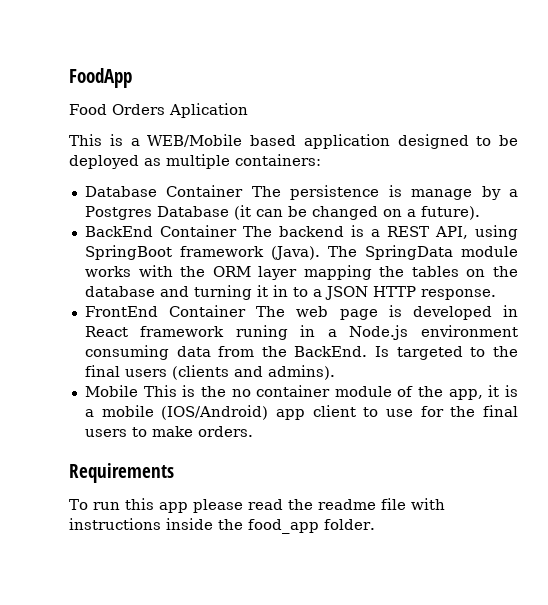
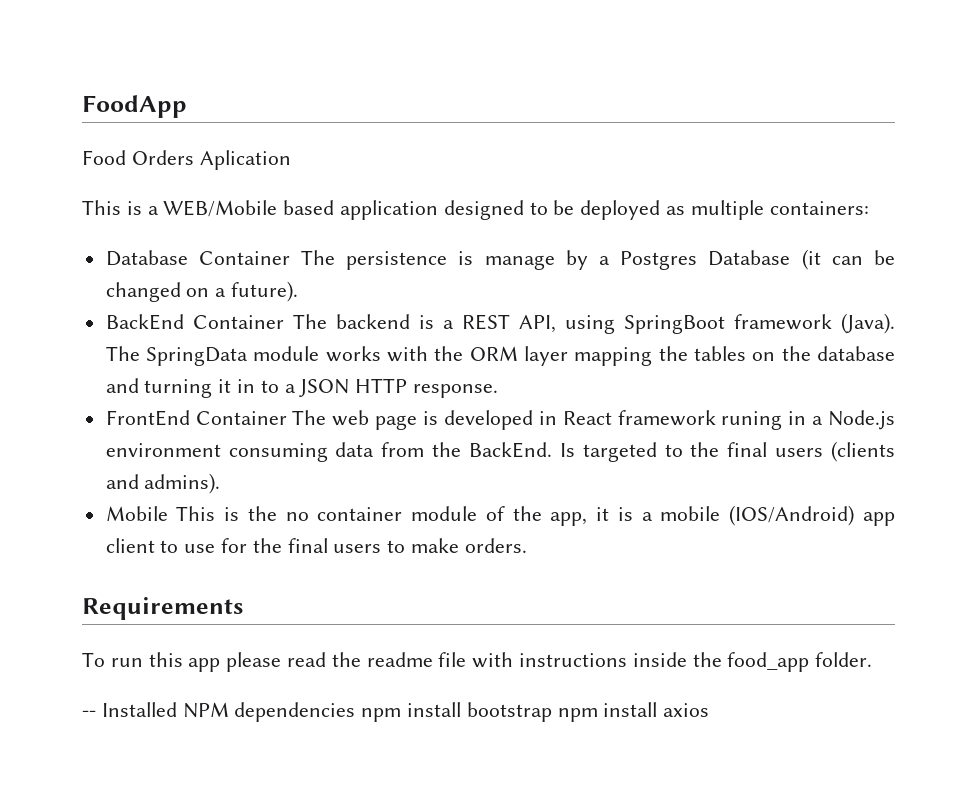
+ -- Installed NPM dependencies npm install bootstrap npm install axios

